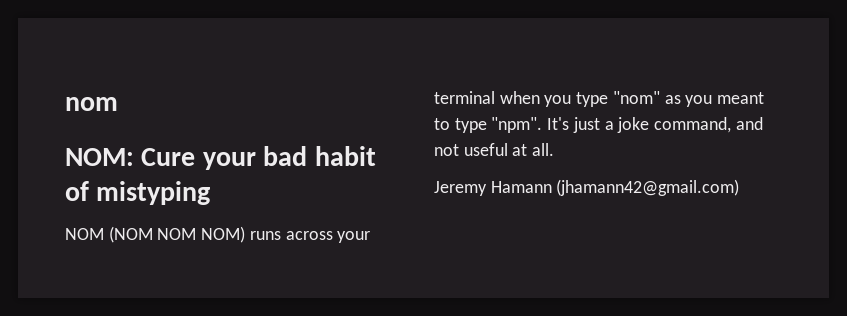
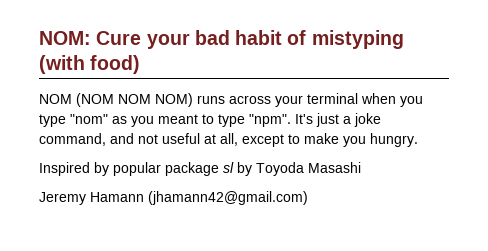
- nom
- NOM: Cure your bad habit of mistyping
+ NOM: Cure your bad habit of mistyping (with food)
- It's just a joke command, and not useful at all.
+ It's just a joke command, and not useful at all, except to make you hungry.
+ Inspired by popular package sl by Toyoda Masashi

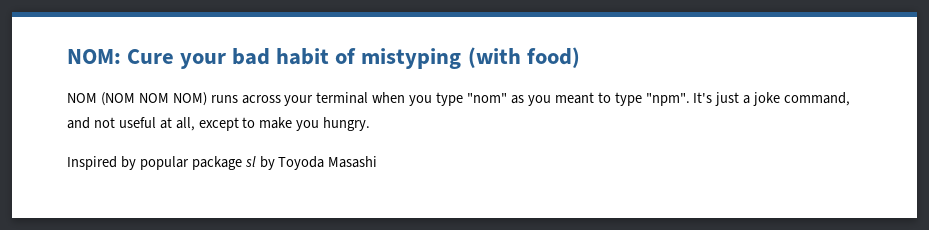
- Jeremy Hamann (jhamann42@gmail.com)

